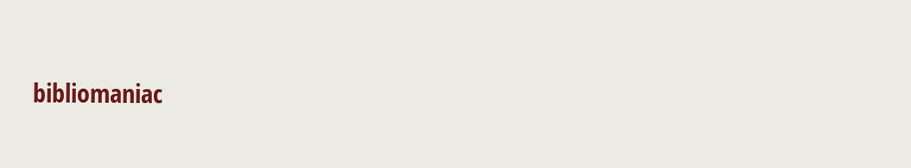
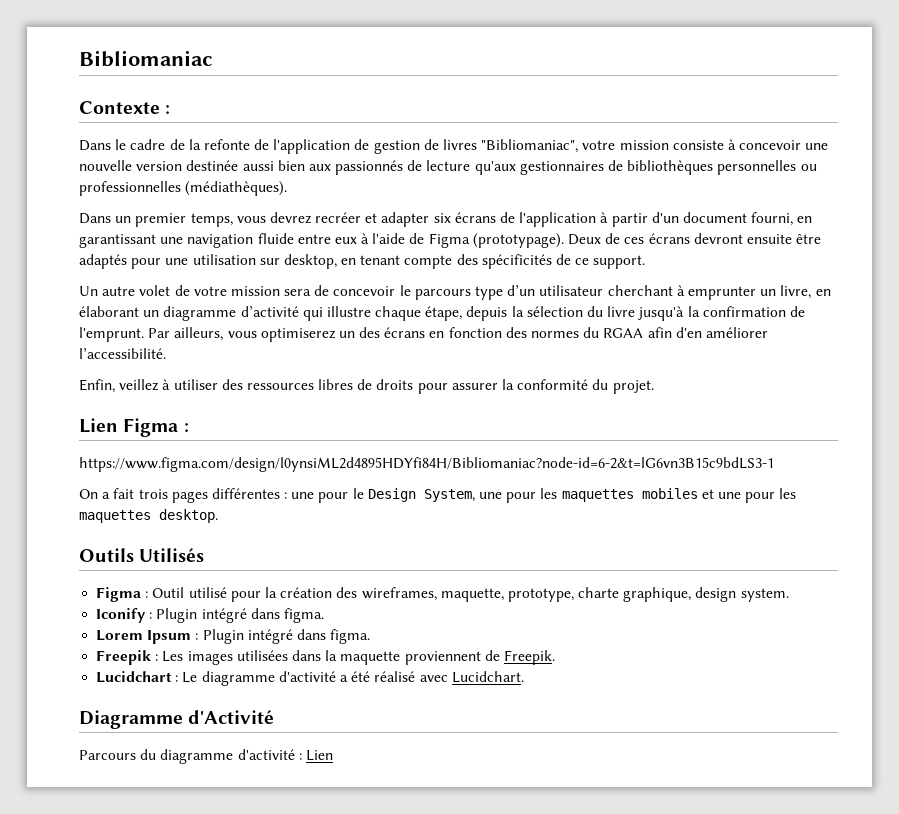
- bibliomaniac
+ Bibliomaniac
+ Contexte :
+ Dans le cadre de la refonte de l'application de gestion de livres "Bibliomaniac", votre mission consiste à concevoir une nouvelle version destinée aussi bien aux passionnés de lecture qu'aux gestionnaires de bibliothèques personnelles ou professionnelles (médiathèques).
+ Dans un premier temps, vous devrez recréer et adapter six écrans de l'application à partir d'un document fourni, en garantissant une navigation fluide entre eux à l'aide de Figma (prototypage). Deux de ces écrans devront ensuite être adaptés pour une utilisation sur desktop, en tenant compte des spécificités de ce support.
+ Un autre volet de votre mission sera de concevoir le parcours type d’un utilisateur cherchant à emprunter un livre, en élaborant un diagramme d’activité qui illustre chaque étape, depuis la sélection du livre jusqu'à la confirmation de l'emprunt. Par ailleurs, vous optimiserez un des écrans en fonction des normes du RGAA afin d'en améliorer l’accessibilité.
+ Enfin, veillez à utiliser des ressources libres de droits pour assurer la conformité du projet.
+ Lien Figma :
+ https://www.figma.com/design/l0ynsiML2d4895HDYfi84H/Bibliomaniac?node-id=6-2&t=lG6vn3B15c9bdLS3-1
+ On a fait trois pages différentes : une pour le Design System, une pour les maquettes mobiles et une pour les maquettes desktop.
+ Outils Utilisés
+ Figma : Outil utilisé pour la création des wireframes, maquette, prototype, charte graphique, design system.
+ Iconify : Plugin intégré dans figma.
+ Lorem Ipsum : Plugin intégré dans figma.
+ Freepik : Les images utilisées dans la maquette proviennent de Freepik.
+ Lucidchart : Le diagramme d'activité a été réalisé avec Lucidchart.
+ Diagramme d'Activité
+ Parcours du diagramme d'activité : Lien

